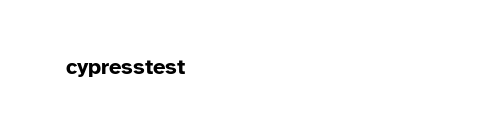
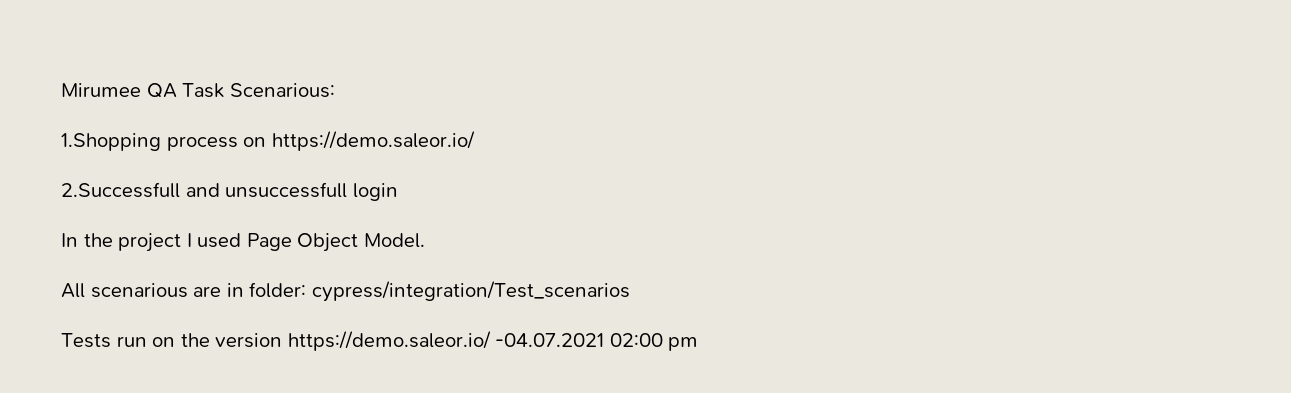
- cypresstest
+ Mirumee QA Task Scenarious:
+ 1.Shopping process on https://demo.saleor.io/
+ 2.Successfull and unsuccessfull login
+ In the project I used Page Object Model.
+ All scenarious are in folder: cypress/integration/Test_scenarios
+ Tests run on the version https://demo.saleor.io/ -04.07.2021 02:00 pm

